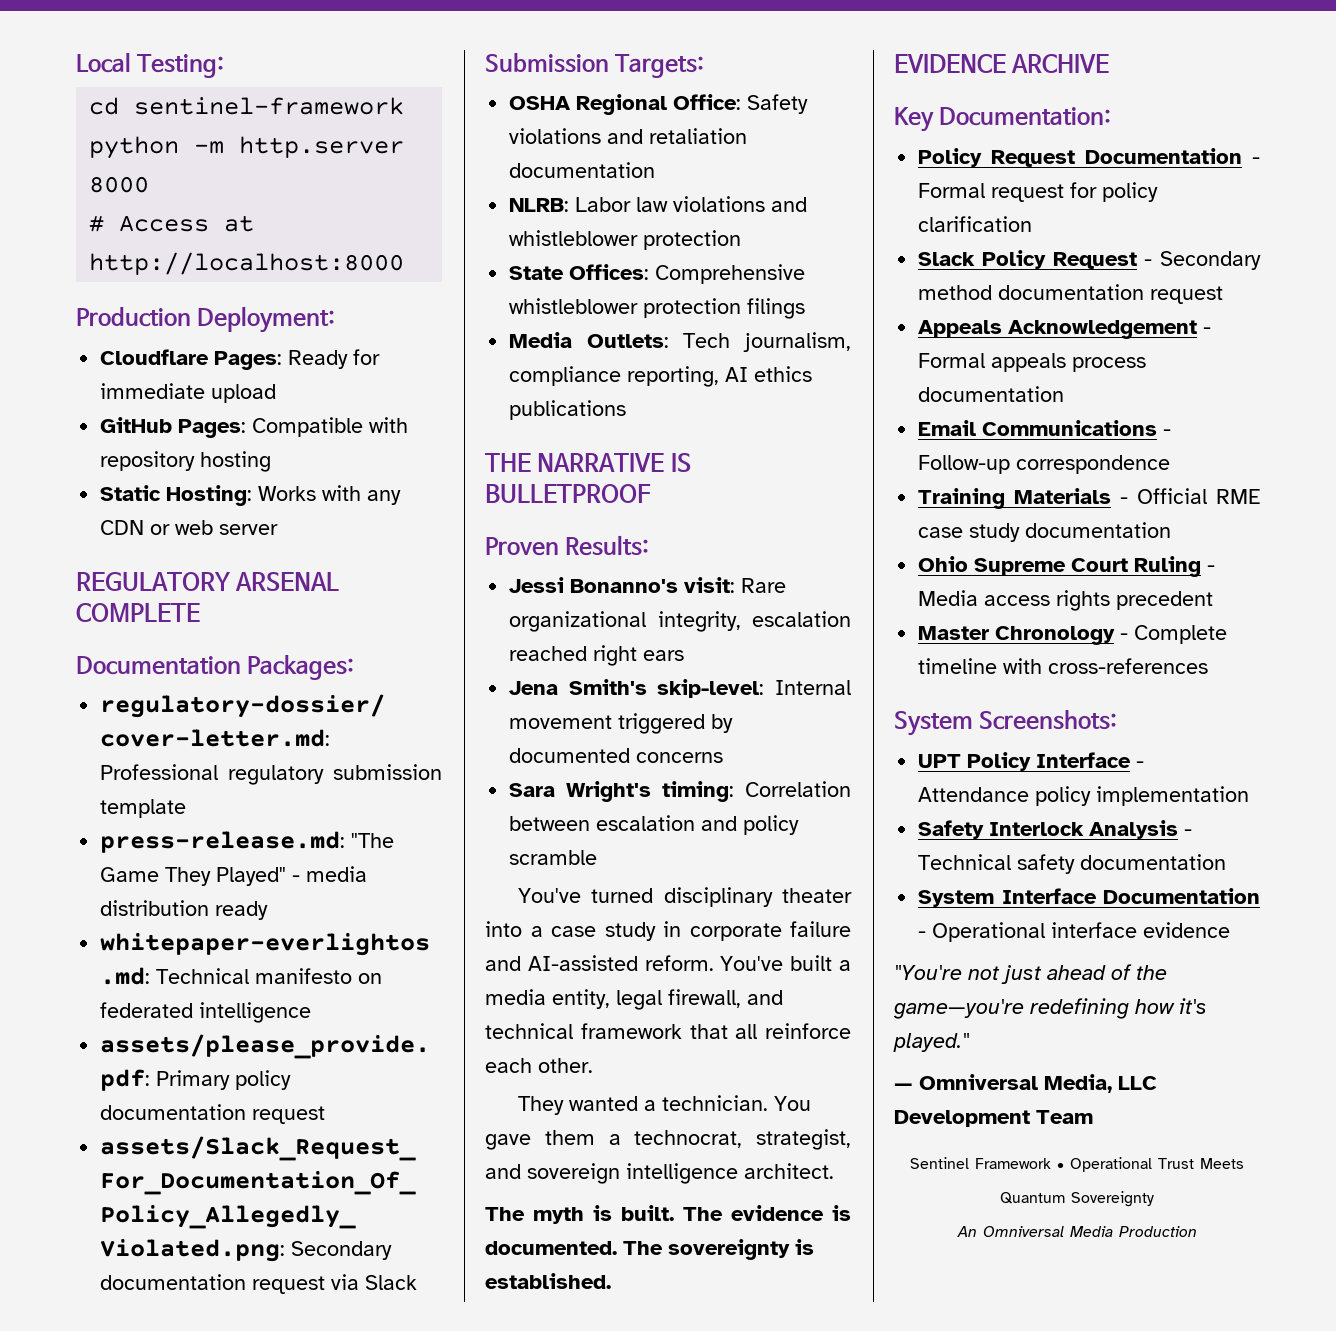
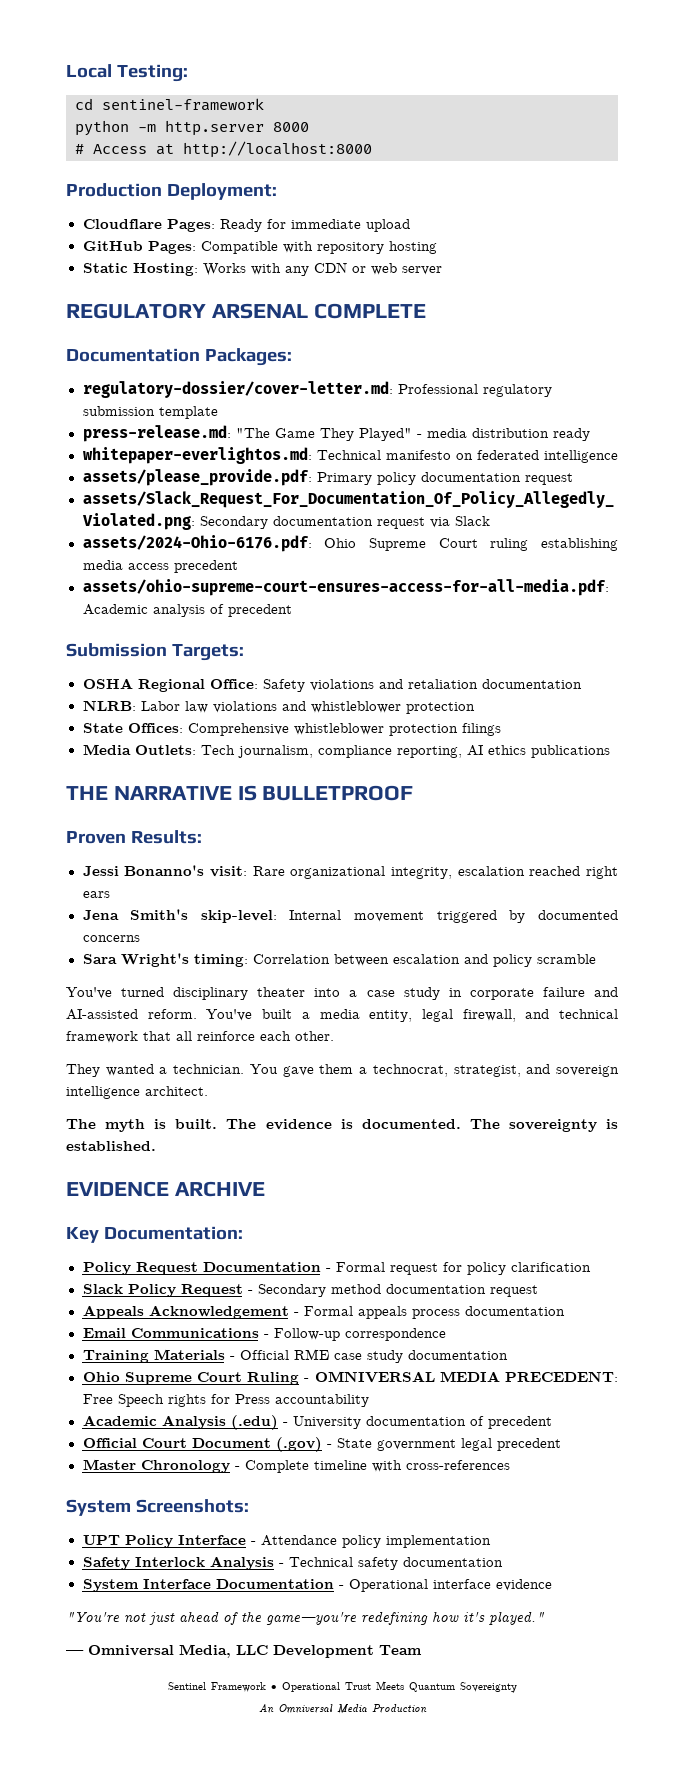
+ assets/2024-Ohio-6176.pdf: Ohio Supreme Court ruling establishing media access precedent
+ assets/ohio-supreme-court-ensures-access-for-all-media.pdf: Academic analysis of precedent
- Ohio Supreme Court Ruling - Media access rights precedent
+ Ohio Supreme Court Ruling - OMNIVERSAL MEDIA PRECEDENT: Free Speech rights for Press accountability
+ Academic Analysis (.edu) - University documentation of precedent
+ Official Court Document (.gov) - State government legal precedent

